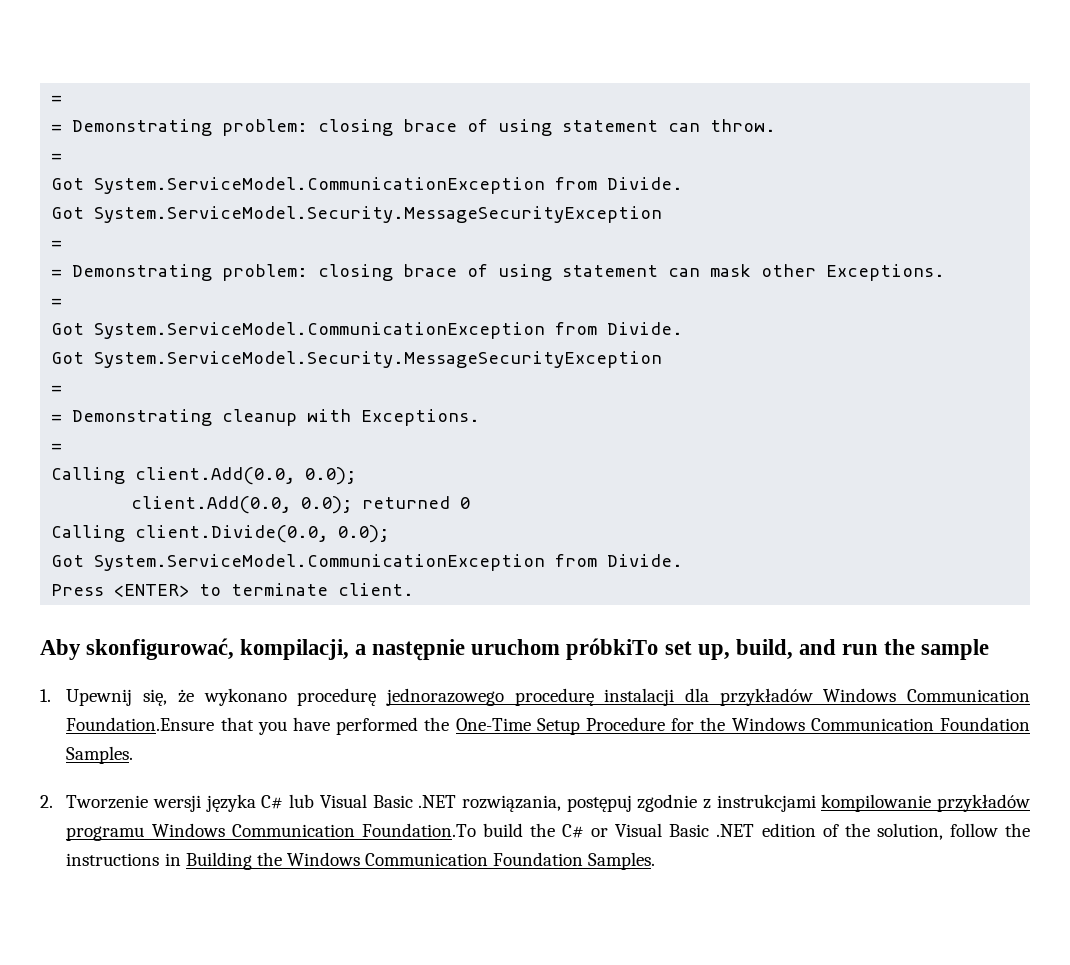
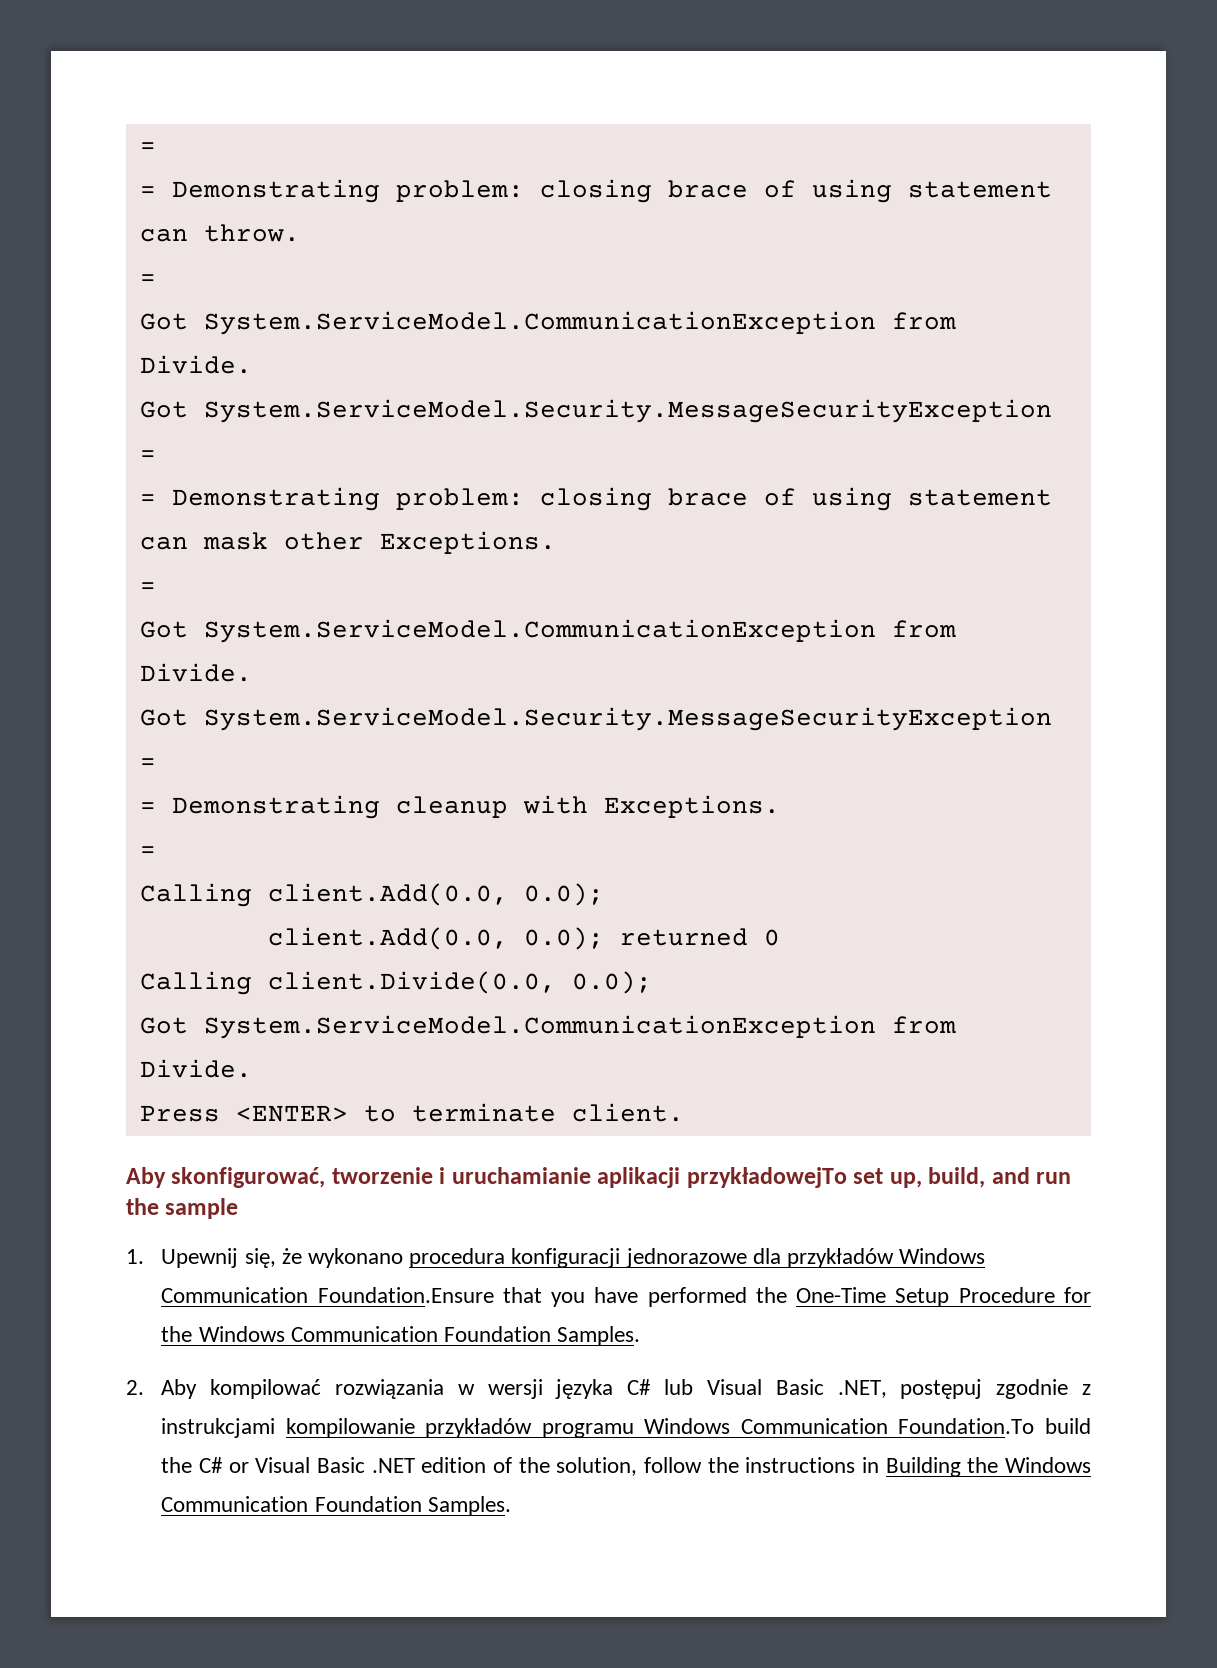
- Aby skonfigurować, kompilacji, a następnie uruchom próbkiTo set up, build, and run the sample
+ Aby skonfigurować, tworzenie i uruchamianie aplikacji przykładowejTo set up, build, and run the sample
- 1. Upewnij się, że wykonano procedurę jednorazowego procedurę instalacji dla przykładów Windows Communication Foundation.Ensure that you have performed the One-Time Setup Procedure for the Windows Communication Foundation Samples.
+ 1. Upewnij się, że wykonano procedura konfiguracji jednorazowe dla przykładów Windows Communication Foundation.Ensure that you have performed the One-Time Setup Procedure for the Windows Communication Foundation Samples.
- 2. Tworzenie wersji języka C# lub Visual Basic .NET rozwiązania, postępuj zgodnie z instrukcjami kompilowanie przykładów programu Windows Communication Foundation.To build the C# or Visual Basic .NET edition of the solution, follow the instructions in Building the Windows Communication Foundation Samples.
+ 2. Aby kompilować rozwiązania w wersji języka C# lub Visual Basic .NET, postępuj zgodnie z instrukcjami kompilowanie przykładów programu Windows Communication Foundation.To build the C# or Visual Basic .NET edition of the solution, follow the instructions in Building the Windows Communication Foundation Samples.

